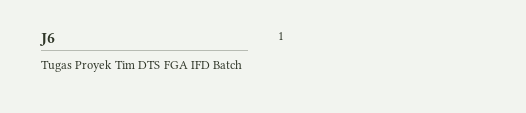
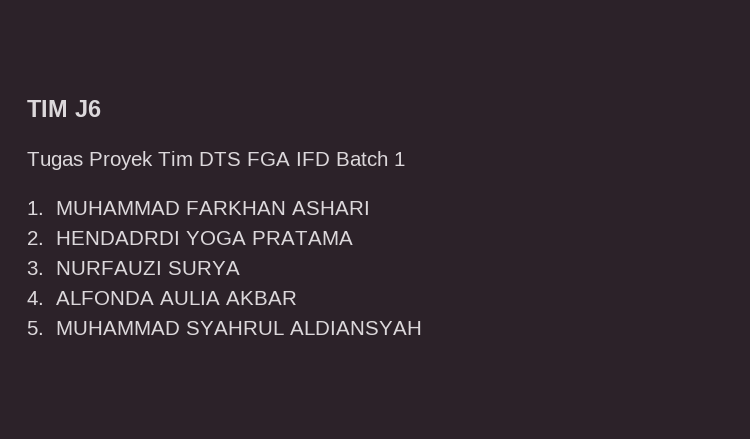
- J6
+ TIM J6
+ 1. MUHAMMAD FARKHAN ASHARI
+ 2. HENDADRDI YOGA PRATAMA
+ 3. NURFAUZI SURYA
+ 4. ALFONDA AULIA AKBAR
+ 5. MUHAMMAD SYAHRUL ALDIANSYAH

